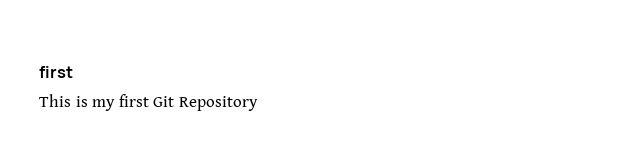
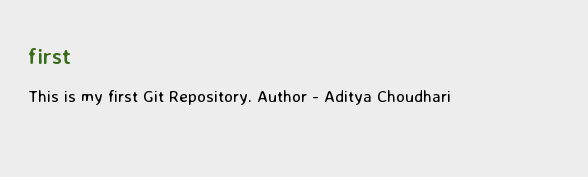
- This is my first Git Repository
+ This is my first Git Repository. Author - Aditya Choudhari

